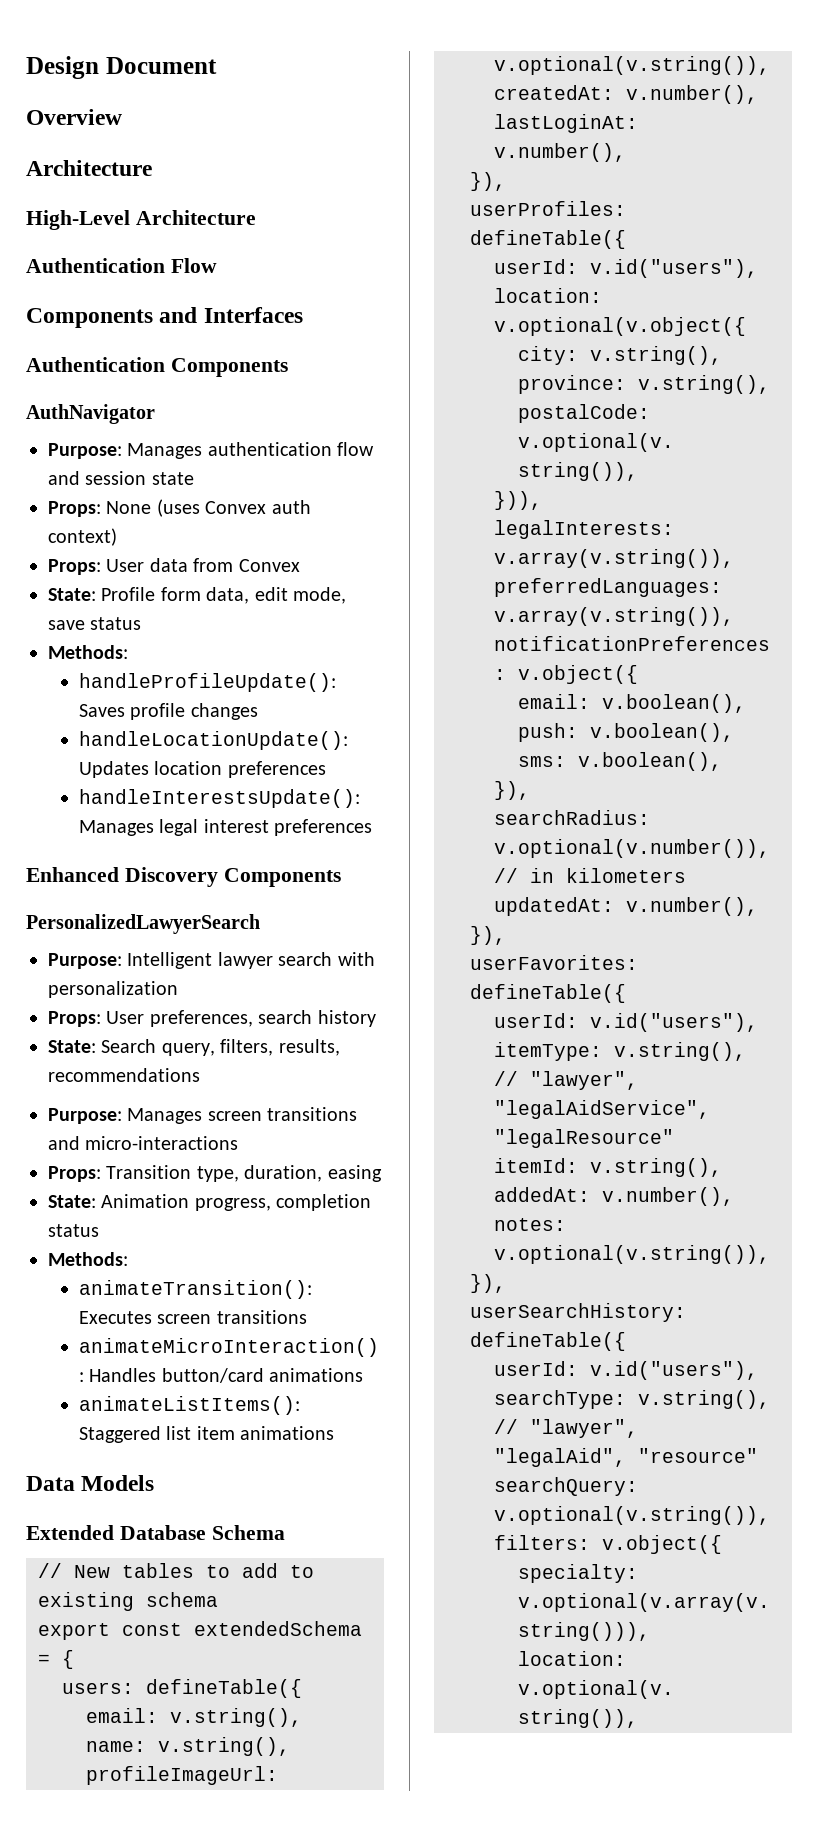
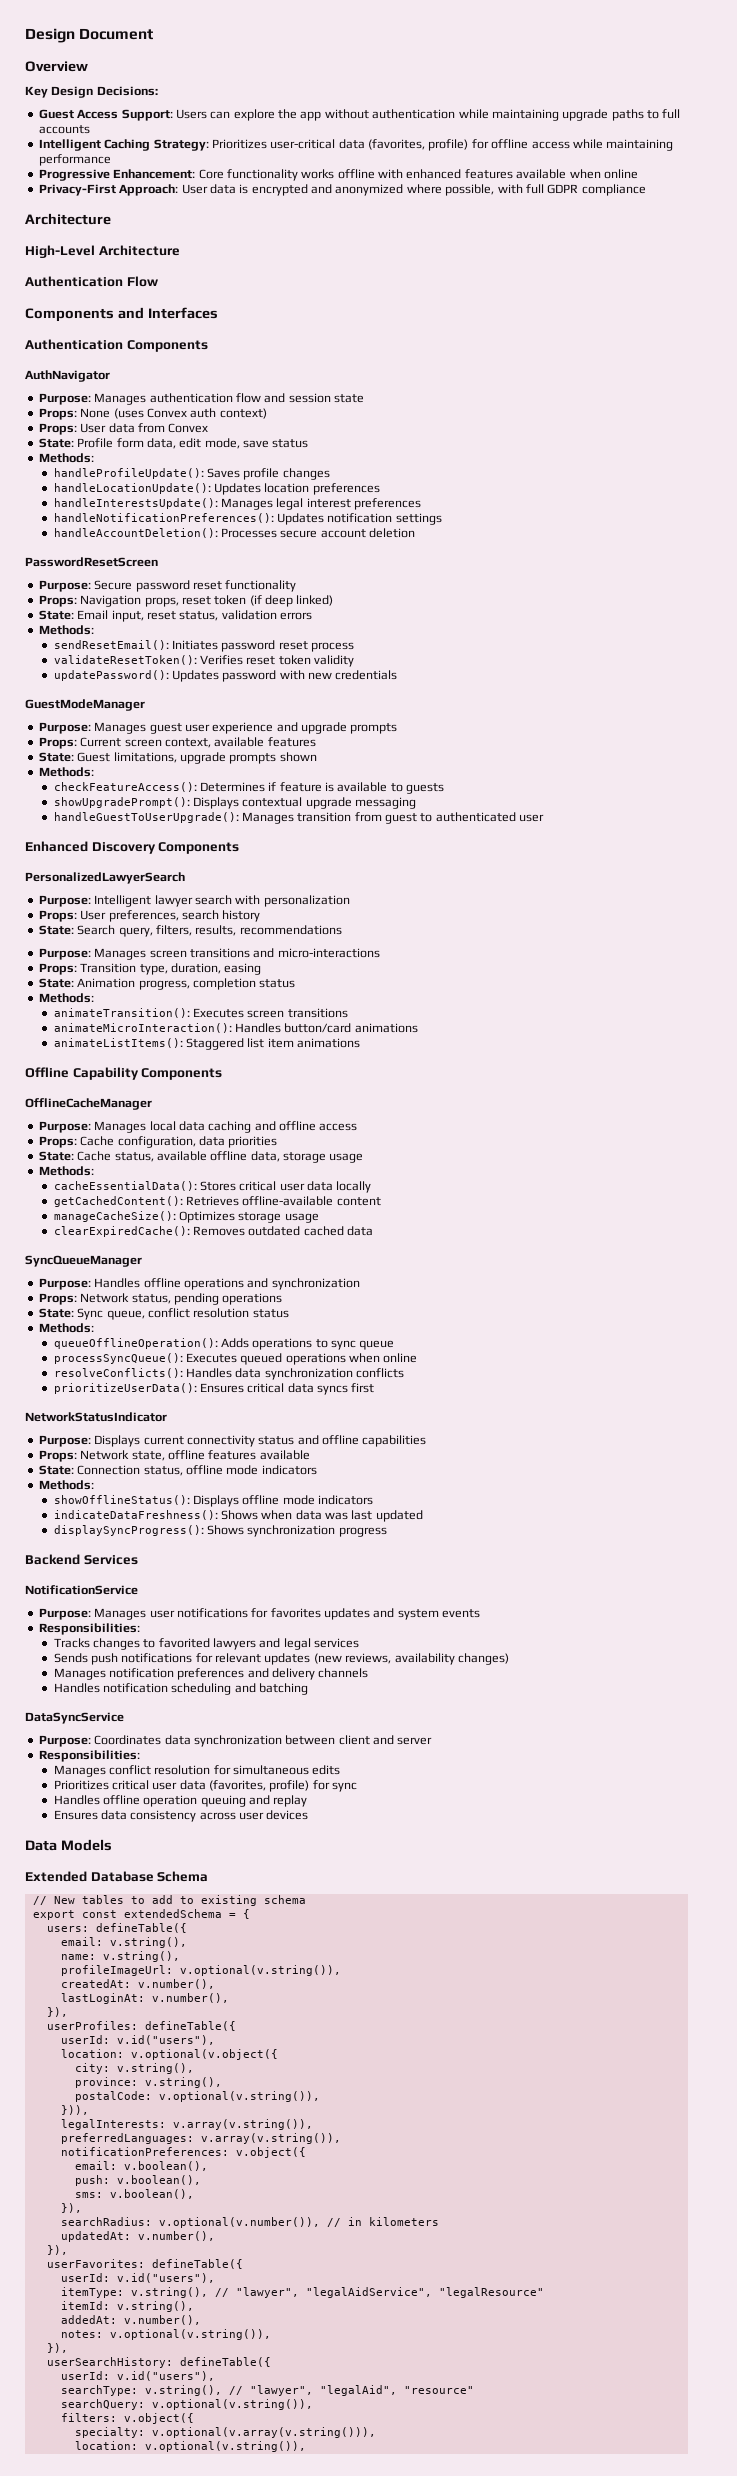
+ Key Design Decisions:
+ Guest Access Support: Users can explore the app without authentication while maintaining upgrade paths to full accounts
+ Intelligent Caching Strategy: Prioritizes user-critical data (favorites, profile) for offline access while maintaining performance
+ Progressive Enhancement: Core functionality works offline with enhanced features available when online
+ Privacy-First Approach: User data is encrypted and anonymized where possible, with full GDPR compliance
+ handleNotificationPreferences(): Updates notification settings
+ handleAccountDeletion(): Processes secure account deletion
+ PasswordResetScreen
+ Purpose: Secure password reset functionality
+ Props: Navigation props, reset token (if deep linked)
+ State: Email input, reset status, validation errors
+ Methods:
+ sendResetEmail(): Initiates password reset process
+ validateResetToken(): Verifies reset token validity
+ updatePassword(): Updates password with new credentials
+ GuestModeManager
+ Purpose: Manages guest user experience and upgrade prompts
+ Props: Current screen context, available features
+ State: Guest limitations, upgrade prompts shown
+ Methods:
+ checkFeatureAccess(): Determines if feature is available to guests
+ showUpgradePrompt(): Displays contextual upgrade messaging
+ handleGuestToUserUpgrade(): Manages transition from guest to authenticated user
+ Offline Capability Components
+ OfflineCacheManager
+ Purpose: Manages local data caching and offline access
+ Props: Cache configuration, data priorities
+ State: Cache status, available offline data, storage usage
+ Methods:
+ cacheEssentialData(): Stores critical user data locally
+ getCachedContent(): Retrieves offline-available content
+ manageCacheSize(): Optimizes storage usage
+ clearExpiredCache(): Removes outdated cached data
+ SyncQueueManager
+ Purpose: Handles offline operations and synchronization
+ Props: Network status, pending operations
+ State: Sync queue, conflict resolution status
+ Methods:
+ queueOfflineOperation(): Adds operations to sync queue
+ processSyncQueue(): Executes queued operations when online
+ resolveConflicts(): Handles data synchronization conflicts
+ prioritizeUserData(): Ensures critical data syncs first
+ NetworkStatusIndicator
+ Purpose: Displays current connectivity status and offline capabilities
+ Props: Network state, offline features available
+ State: Connection status, offline mode indicators
+ Methods:
+ showOfflineStatus(): Displays offline mode indicators
+ indicateDataFreshness(): Shows when data was last updated
+ displaySyncProgress(): Shows synchronization progress
+ Backend Services
+ NotificationService
+ Purpose: Manages user notifications for favorites updates and system events
+ Responsibilities:
+ Tracks changes to favorited lawyers and legal services
+ Sends push notifications for relevant updates (new reviews, availability changes)
+ Manages notification preferences and delivery channels
+ Handles notification scheduling and batching
+ DataSyncService
+ Purpose: Coordinates data synchronization between client and server
+ Responsibilities:
+ Manages conflict resolution for simultaneous edits
+ Prioritizes critical user data (favorites, profile) for sync
+ Handles offline operation queuing and replay
+ Ensures data consistency across user devices

